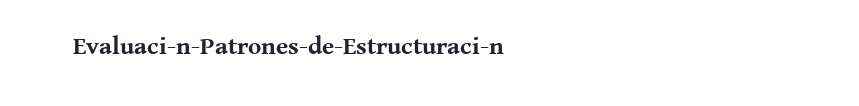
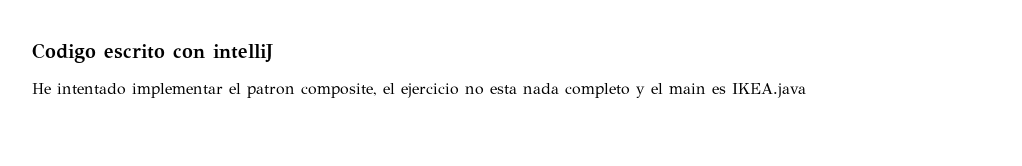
- Evaluaci-n-Patrones-de-Estructuraci-n
+ Codigo escrito con intelliJ
+ He intentado implementar el patron composite, el ejercicio no esta nada completo y el main es IKEA.java

